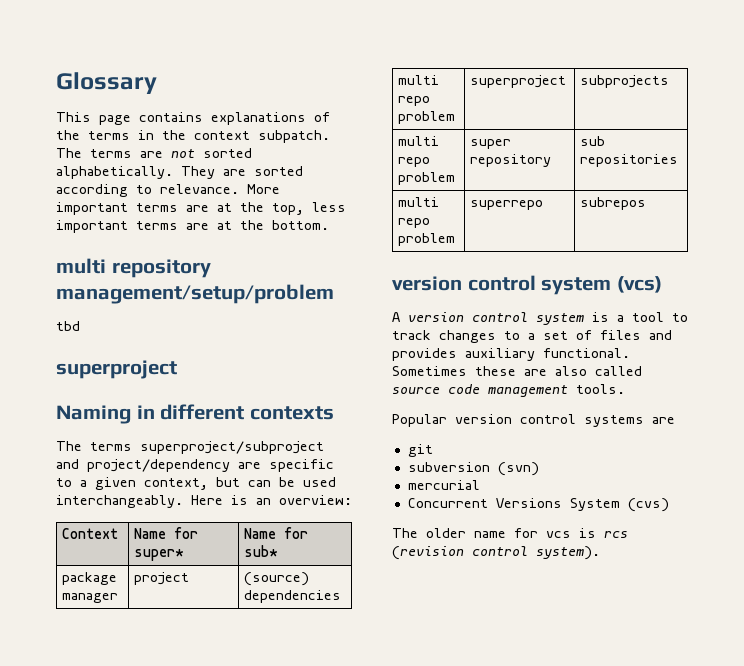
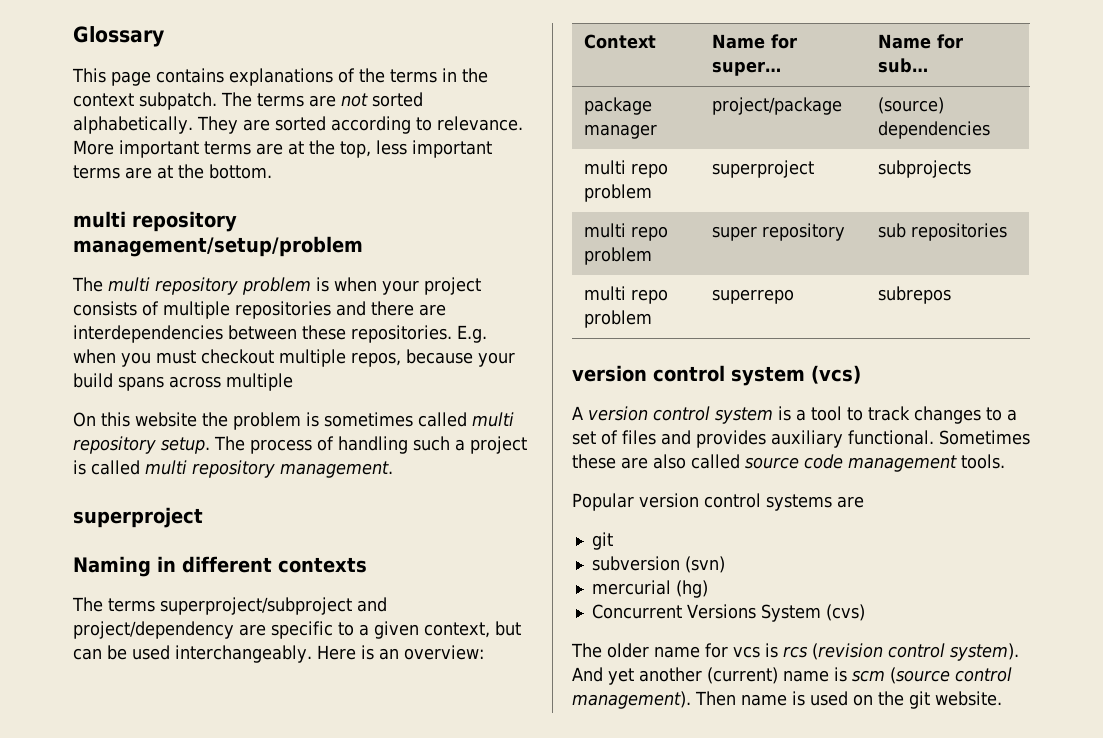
- tbd
+ The multi repository problem is when your project consists of multiple repositories and there are interdependencies between these repositories. E.g. when you must checkout multiple repos, because your build spans across multiple
+ On this website the problem is sometimes called multi repository setup. The process of handling such a project is called multi repository management.
- Context | Name for super* | Name for sub*
+ Context | Name for super… | Name for sub…
- package manager | project | (source) dependencies
+ package manager | project/package | (source) dependencies
- mercurial
+ mercurial (hg)
+ And yet another (current) name is scm (source control management). Then name is used on the git website.

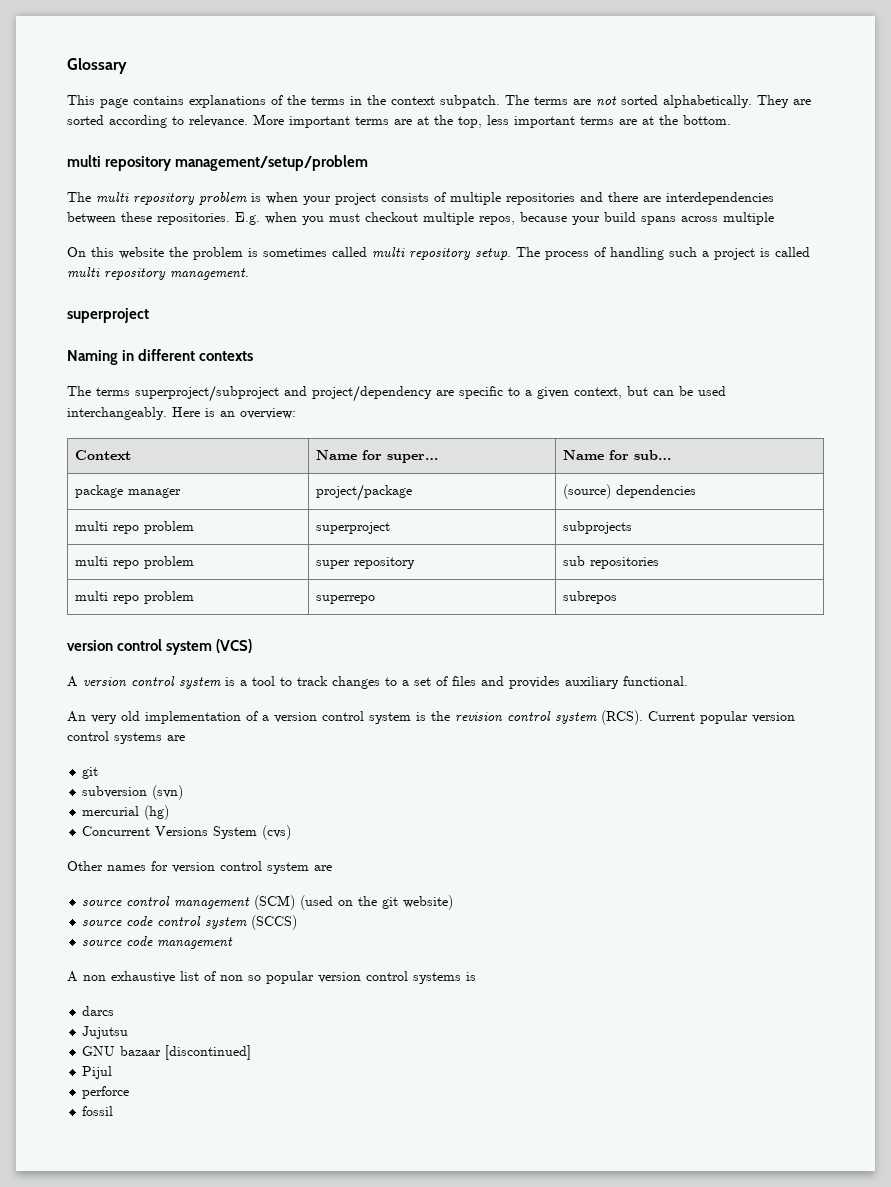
- version control system (vcs)
+ version control system (VCS)
- A version control system is a tool to track changes to a set of files and provides auxiliary functional. Sometimes these are also called source code management tools.
- Popular version control systems are
+ A version control system is a tool to track changes to a set of files and provides auxiliary functional.
+ An very old implementation of a version control system is the revision control system (RCS). Current popular version control systems are
- The older name for vcs is rcs (revision control system). And yet another (current) name is scm (source control management). Then name is used on the git website.
+ Other names for version control system are
+ source control management (SCM) (used on the git website)
+ source code control system (SCCS)
+ source code management
+ A non exhaustive list of non so popular version control systems is
+ darcs
+ Jujutsu
+ GNU bazaar [discontinued]
+ Pijul
+ perforce
+ fossil

